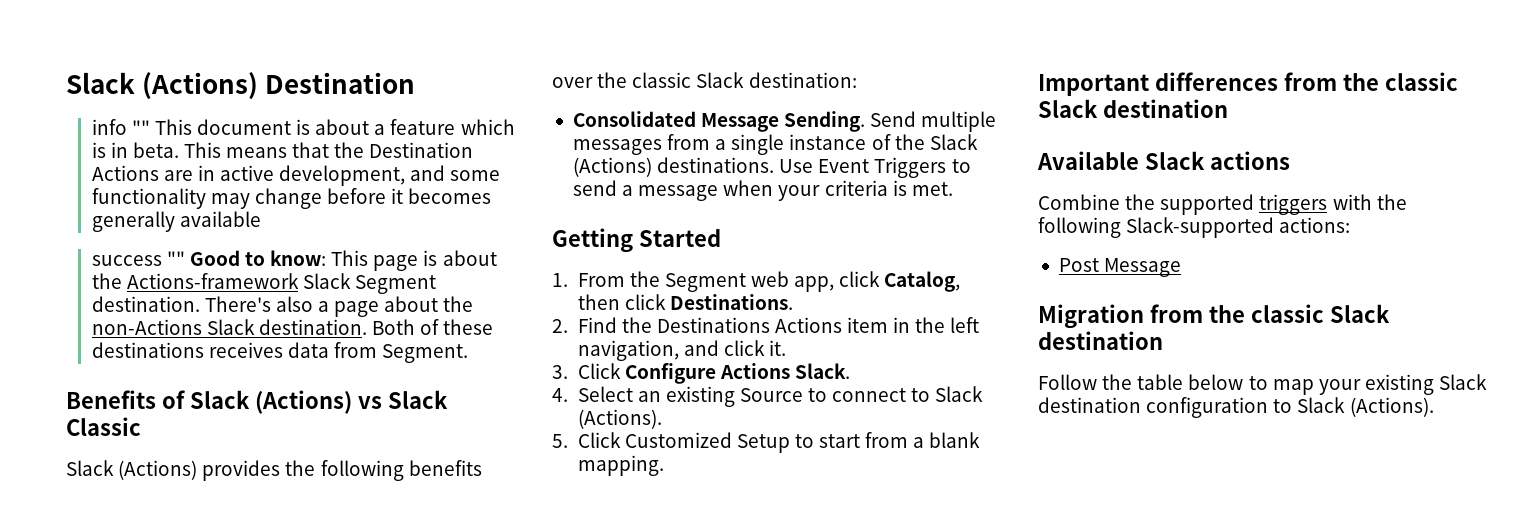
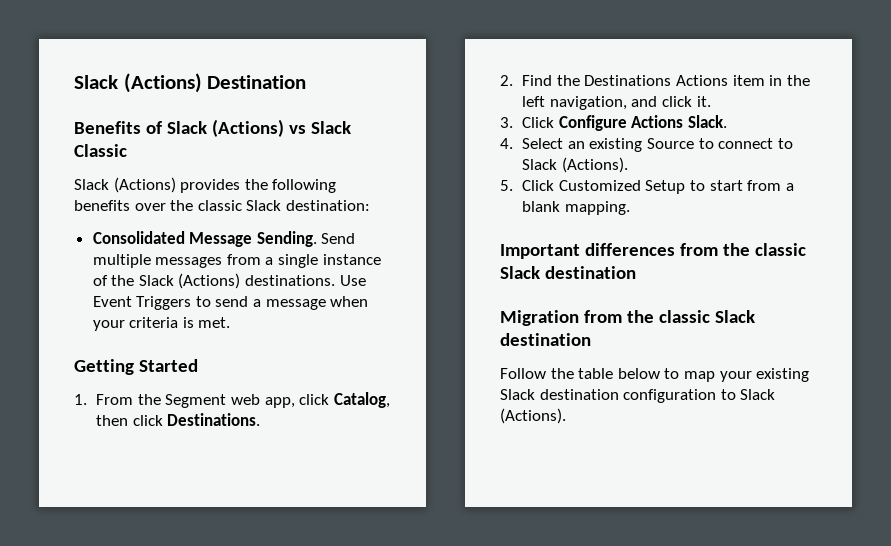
- info "" This document is about a feature which is in beta. This means that the Destination Actions are in active development, and some functionality may change before it becomes generally available
- success "" Good to know: This page is about the Actions-framework Slack Segment destination. There's also a page about the non-Actions Slack destination. Both of these destinations receives data from Segment.
- Available Slack actions
- Combine the supported triggers with the following Slack-supported actions:
- Post Message

